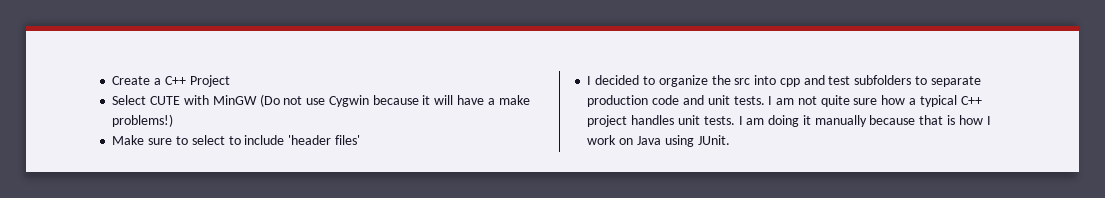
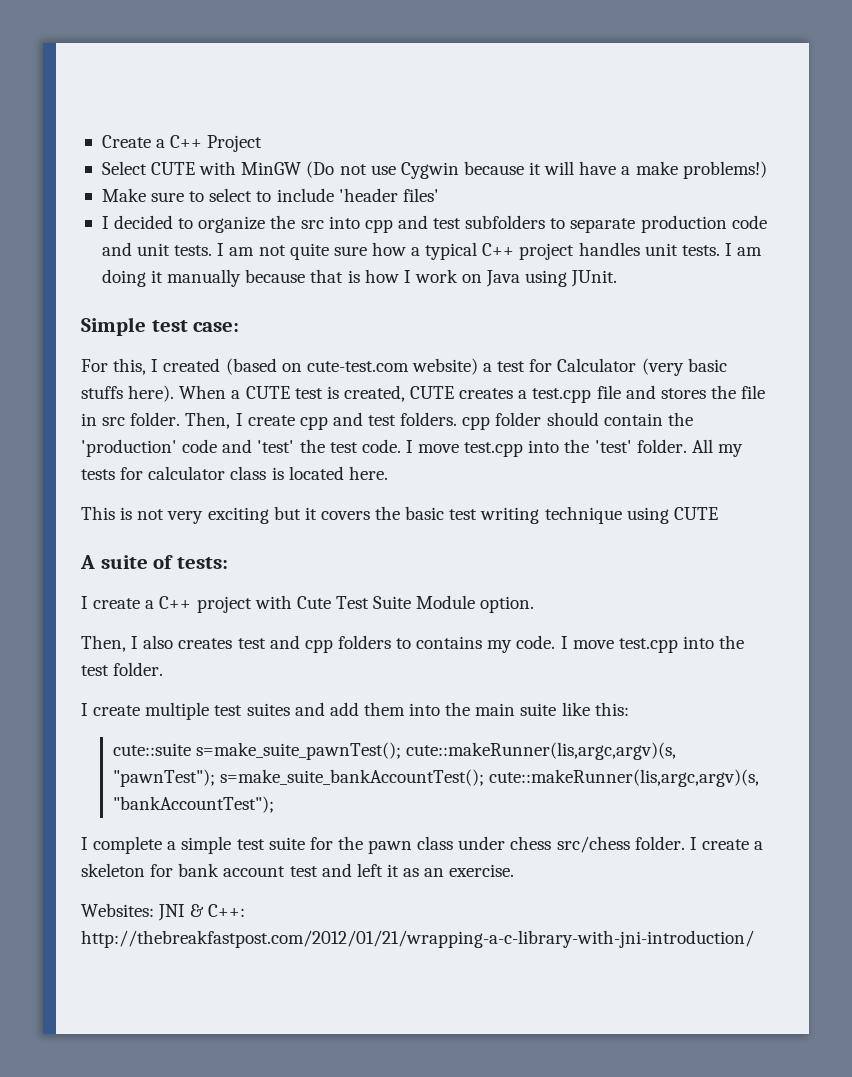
+ Simple test case:
+ For this, I created (based on cute-test.com website) a test for Calculator (very basic stuffs here). When a CUTE test is created, CUTE creates a test.cpp file and stores the file in src folder. Then, I create cpp and test folders. cpp folder should contain the 'production' code and 'test' the test code. I move test.cpp into the 'test' folder. All my tests for calculator class is located here.
+ This is not very exciting but it covers the basic test writing technique using CUTE
+ A suite of tests:
+ I create a C++ project with Cute Test Suite Module option.
+ Then, I also creates test and cpp folders to contains my code. I move test.cpp into the test folder.
+ I create multiple test suites and add them into the main suite like this:
+ cute::suite s=make_suite_pawnTest(); cute::makeRunner(lis,argc,argv)(s, "pawnTest"); s=make_suite_bankAccountTest(); cute::makeRunner(lis,argc,argv)(s, "bankAccountTest");
+ I complete a simple test suite for the pawn class under chess src/chess folder. I create a skeleton for bank account test and left it as an exercise.
+ Websites: JNI & C++: http://thebreakfastpost.com/2012/01/21/wrapping-a-c-library-with-jni-introduction/

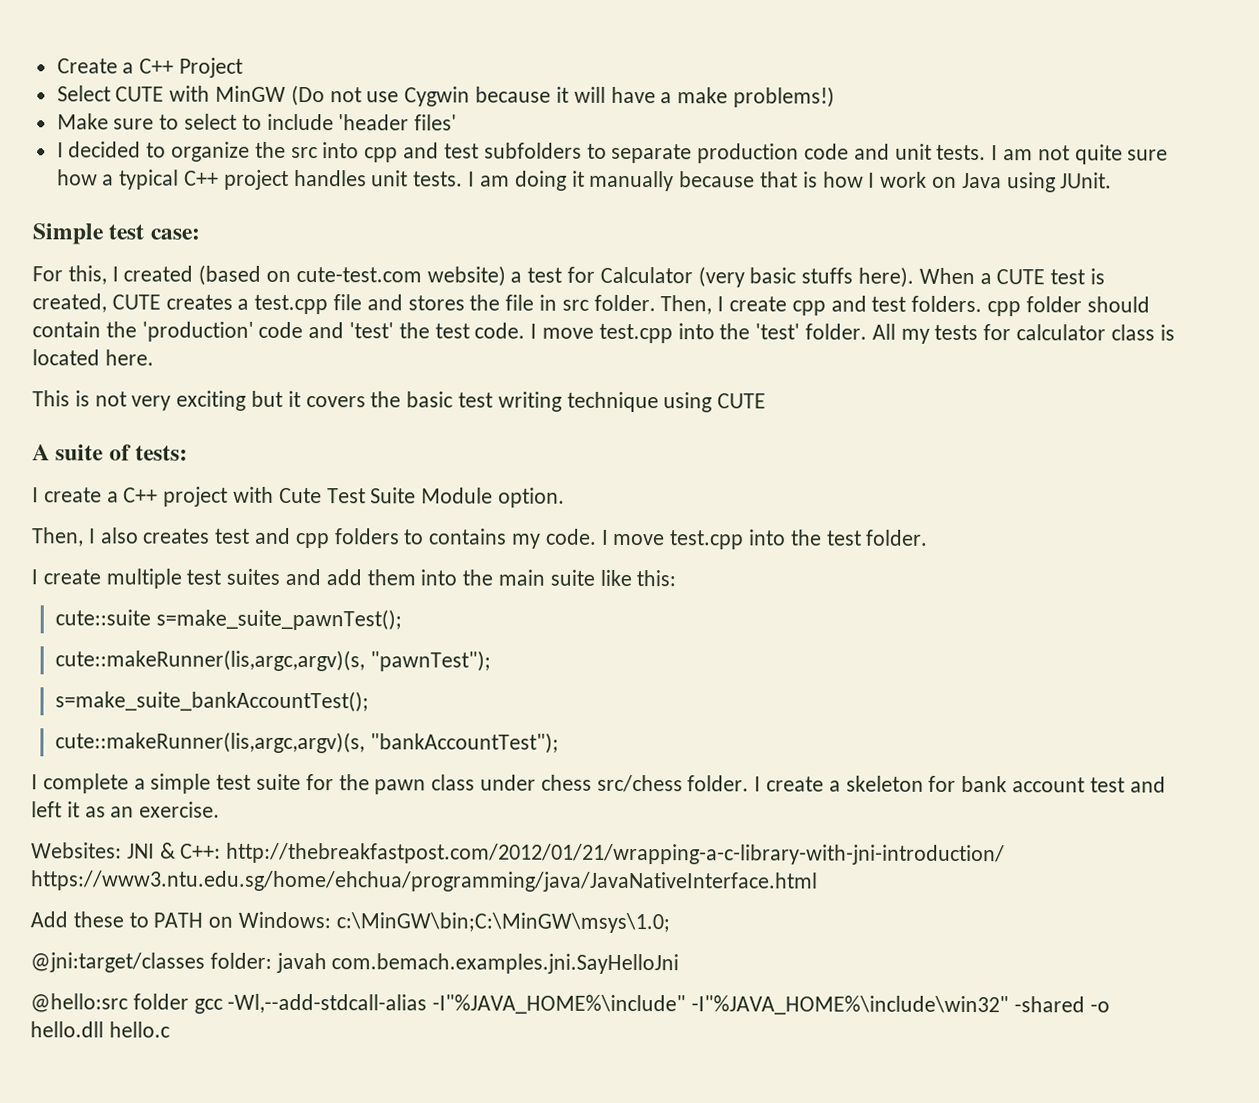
- cute::suite s=make_suite_pawnTest(); cute::makeRunner(lis,argc,argv)(s, "pawnTest"); s=make_suite_bankAccountTest(); cute::makeRunner(lis,argc,argv)(s, "bankAccountTest");
+ cute::suite s=make_suite_pawnTest();
+ cute::makeRunner(lis,argc,argv)(s, "pawnTest");
+ s=make_suite_bankAccountTest();
+ cute::makeRunner(lis,argc,argv)(s, "bankAccountTest");
- Websites: JNI & C++: http://thebreakfastpost.com/2012/01/21/wrapping-a-c-library-with-jni-introduction/
+ Websites: JNI & C++: http://thebreakfastpost.com/2012/01/21/wrapping-a-c-library-with-jni-introduction/ https://www3.ntu.edu.sg/home/ehchua/programming/java/JavaNativeInterface.html
+ Add these to PATH on Windows: c:\MinGW\bin;C:\MinGW\msys\1.0;
+ @jni:target/classes folder: javah com.bemach.examples.jni.SayHelloJni
+ @hello:src folder gcc -Wl,--add-stdcall-alias -I"%JAVA_HOME%\include" -I"%JAVA_HOME%\include\win32" -shared -o hello.dll hello.c

